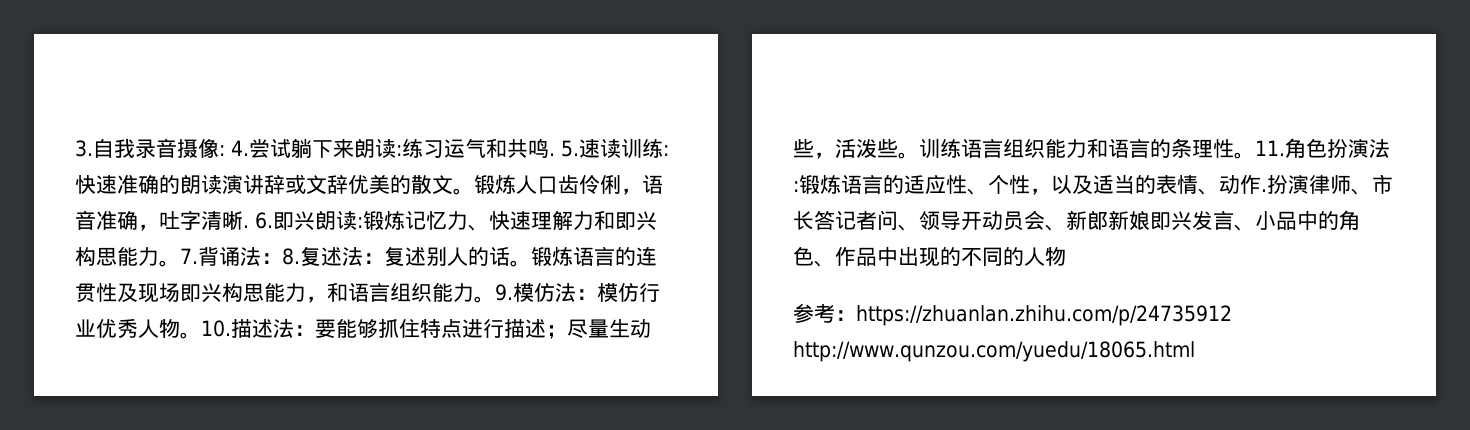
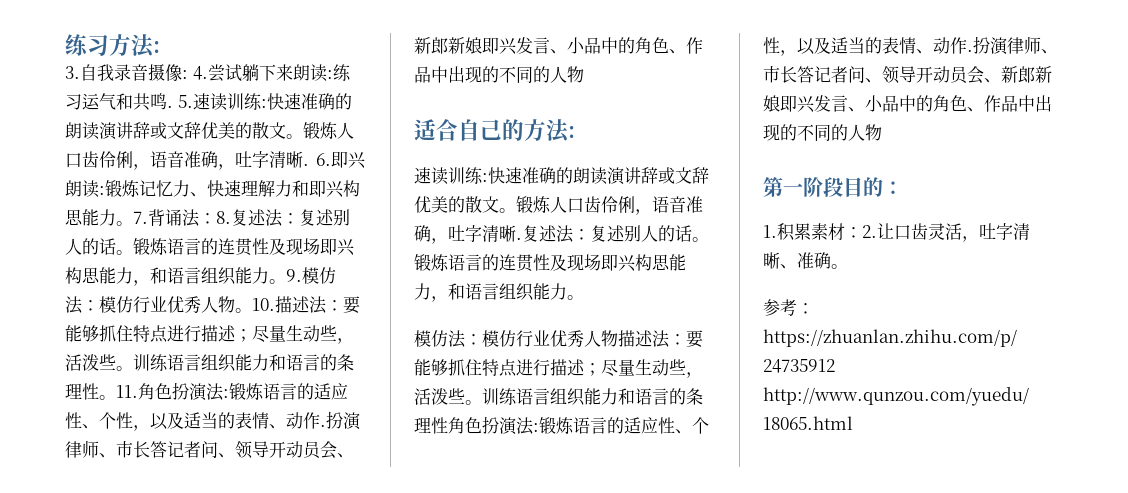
+ 练习方法:
+ 适合自己的方法:
+ 速读训练:快速准确的朗读演讲辞或文辞优美的散文。锻炼人口齿伶俐，语音准确，吐字清晰.复述法：复述别人的话。锻炼语言的连贯性及现场即兴构思能力，和语言组织能力。
+ 模仿法：模仿行业优秀人物描述法：要能够抓住特点进行描述；尽量生动些，活泼些。训练语言组织能力和语言的条理性角色扮演法:锻炼语言的适应性、个性，以及适当的表情、动作.扮演律师、市长答记者问、领导开动员会、新郎新娘即兴发言、小品中的角色、作品中出现的不同的人物
+ 第一阶段目的：
+ 1.积累素材：2.让口齿灵活，吐字清晰、准确。

